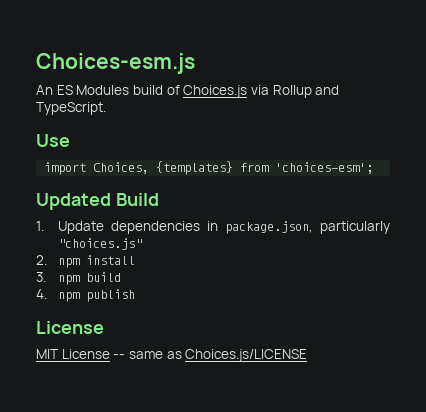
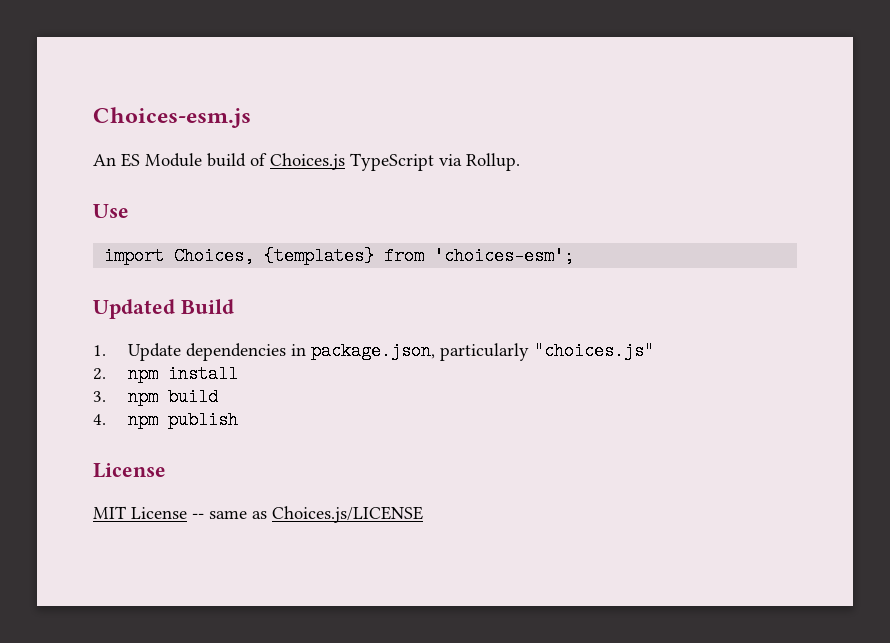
- An ES Modules build of Choices.js via Rollup and TypeScript.
+ An ES Module build of Choices.js TypeScript via Rollup.

